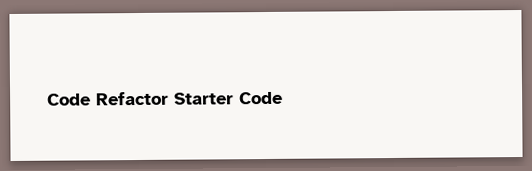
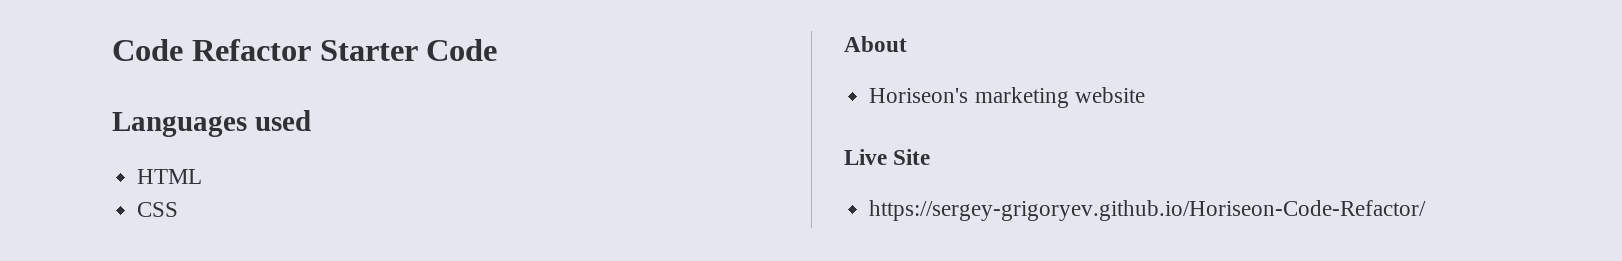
+ Languages used
+ HTML
+ CSS
+ About
+ Horiseon's marketing website
+ Live Site
+ https://sergey-grigoryev.github.io/Horiseon-Code-Refactor/

